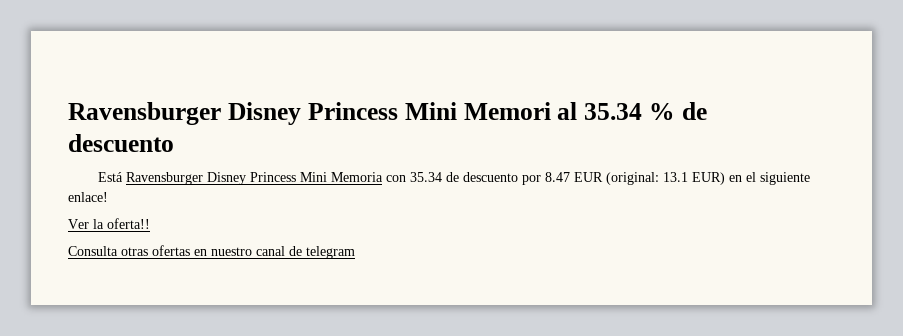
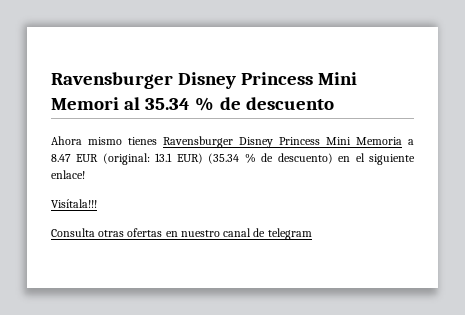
- Está Ravensburger Disney Princess Mini Memoria con 35.34 de descuento por 8.47 EUR (original: 13.1 EUR) en el siguiente enlace!
+ Ahora mismo tienes Ravensburger Disney Princess Mini Memoria a 8.47 EUR (original: 13.1 EUR) (35.34 % de descuento) en el siguiente enlace!
- Ver la oferta!!
+ Visítala!!!

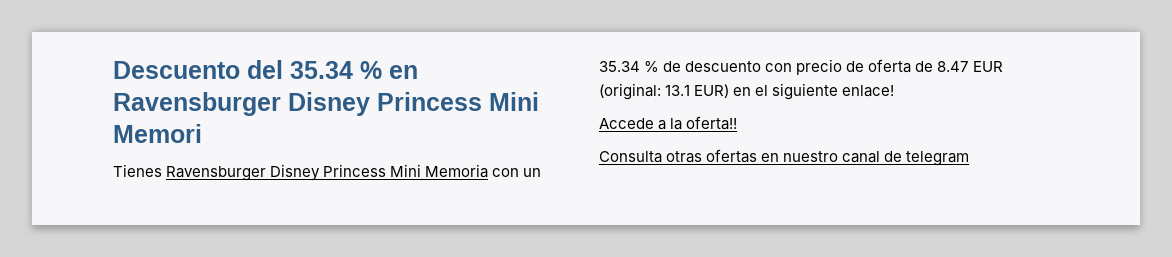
- Ravensburger Disney Princess Mini Memori al 35.34 % de descuento
- Ahora mismo tienes Ravensburger Disney Princess Mini Memoria a 8.47 EUR (original: 13.1 EUR) (35.34 % de descuento) en el siguiente enlace!
+ Descuento del 35.34 % en Ravensburger Disney Princess Mini Memori
+ Tienes Ravensburger Disney Princess Mini Memoria con un 35.34 % de descuento con precio de oferta de 8.47 EUR (original: 13.1 EUR) en el siguiente enlace!
- Visítala!!!
+ Accede a la oferta!!

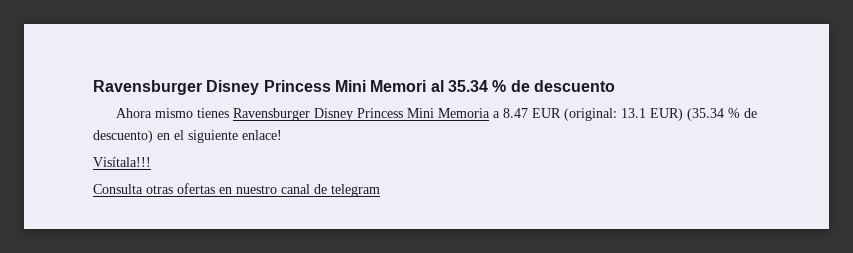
- Descuento del 35.34 % en Ravensburger Disney Princess Mini Memori
- Tienes Ravensburger Disney Princess Mini Memoria con un 35.34 % de descuento con precio de oferta de 8.47 EUR (original: 13.1 EUR) en el siguiente enlace!
+ Ravensburger Disney Princess Mini Memori al 35.34 % de descuento
+ Ahora mismo tienes Ravensburger Disney Princess Mini Memoria a 8.47 EUR (original: 13.1 EUR) (35.34 % de descuento) en el siguiente enlace!
- Accede a la oferta!!
+ Visítala!!!

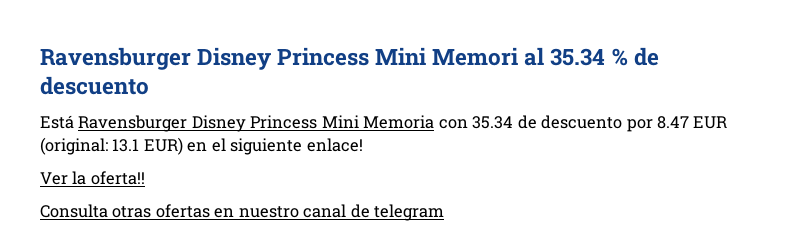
- Ahora mismo tienes Ravensburger Disney Princess Mini Memoria a 8.47 EUR (original: 13.1 EUR) (35.34 % de descuento) en el siguiente enlace!
+ Está Ravensburger Disney Princess Mini Memoria con 35.34 de descuento por 8.47 EUR (original: 13.1 EUR) en el siguiente enlace!
- Visítala!!!
+ Ver la oferta!!

